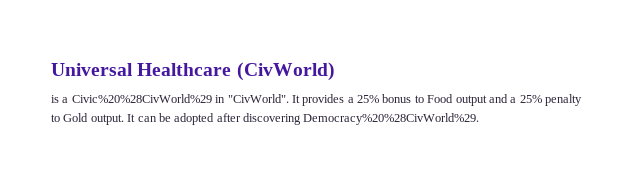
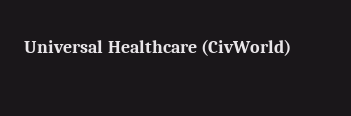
- is a Civic%20%28CivWorld%29 in "CivWorld". It provides a 25% bonus to Food output and a 25% penalty to Gold output. It can be adopted after discovering Democracy%20%28CivWorld%29.

